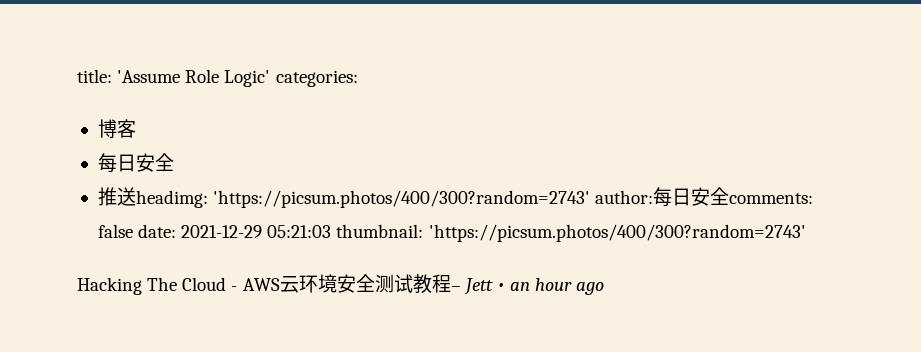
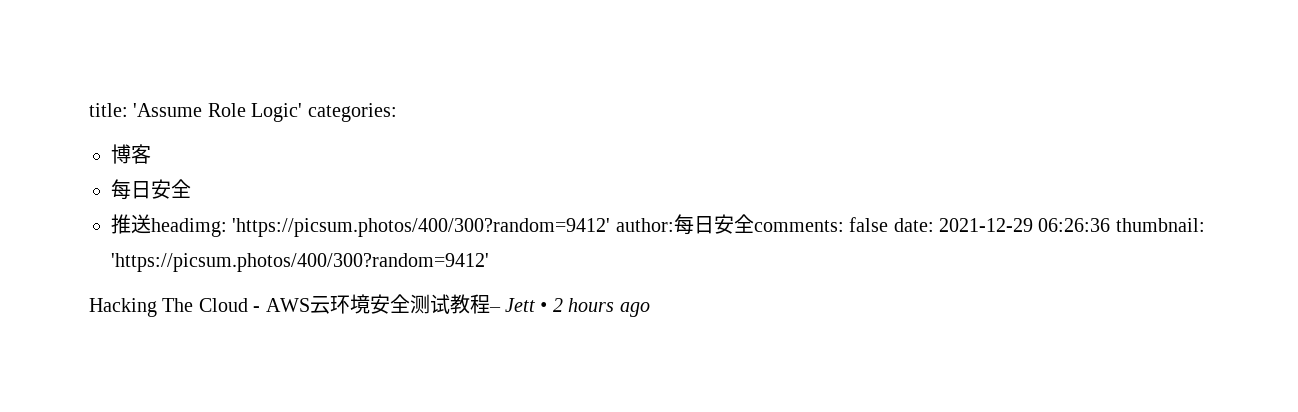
- 推送headimg: 'https://picsum.photos/400/300?random=2743' author:每日安全comments: false date: 2021-12-29 05:21:03 thumbnail: 'https://picsum.photos/400/300?random=2743'
+ 推送headimg: 'https://picsum.photos/400/300?random=9412' author:每日安全comments: false date: 2021-12-29 06:26:36 thumbnail: 'https://picsum.photos/400/300?random=9412'
- Hacking The Cloud - AWS云环境安全测试教程– Jett • an hour ago
+ Hacking The Cloud - AWS云环境安全测试教程– Jett • 2 hours ago

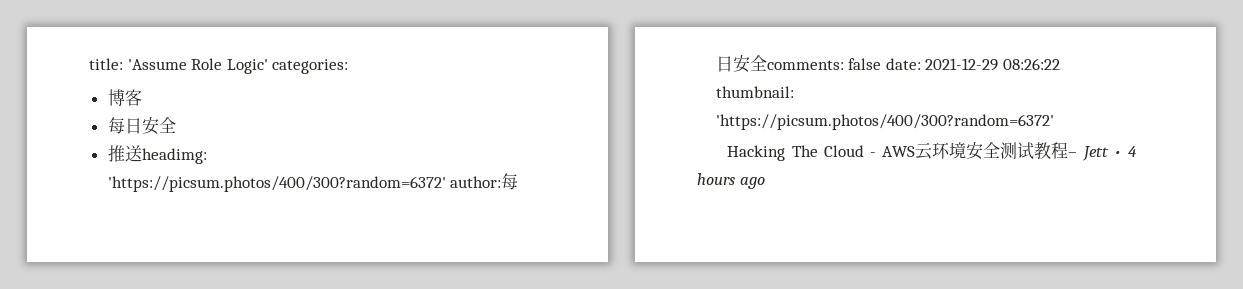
- 推送headimg: 'https://picsum.photos/400/300?random=9412' author:每日安全comments: false date: 2021-12-29 06:26:36 thumbnail: 'https://picsum.photos/400/300?random=9412'
+ 推送headimg: 'https://picsum.photos/400/300?random=6372' author:每日安全comments: false date: 2021-12-29 08:26:22 thumbnail: 'https://picsum.photos/400/300?random=6372'
- Hacking The Cloud - AWS云环境安全测试教程– Jett • 2 hours ago
+ Hacking The Cloud - AWS云环境安全测试教程– Jett • 4 hours ago

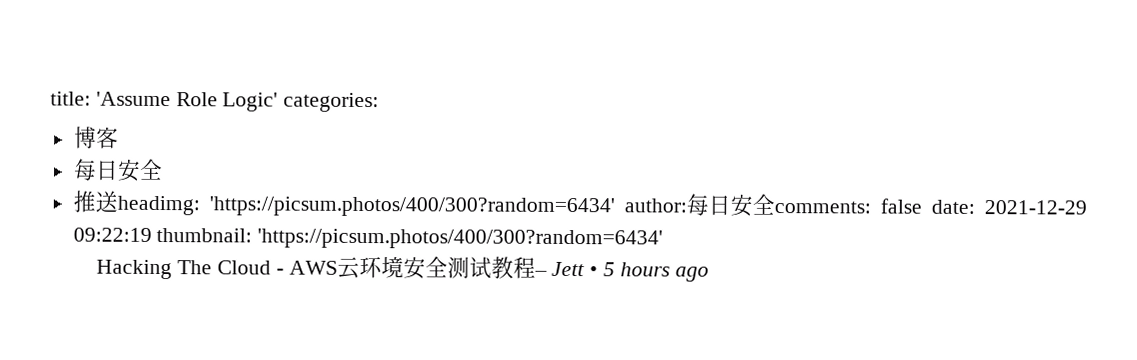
- 推送headimg: 'https://picsum.photos/400/300?random=6372' author:每日安全comments: false date: 2021-12-29 08:26:22 thumbnail: 'https://picsum.photos/400/300?random=6372'
+ 推送headimg: 'https://picsum.photos/400/300?random=6434' author:每日安全comments: false date: 2021-12-29 09:22:19 thumbnail: 'https://picsum.photos/400/300?random=6434'
- Hacking The Cloud - AWS云环境安全测试教程– Jett • 4 hours ago
+ Hacking The Cloud - AWS云环境安全测试教程– Jett • 5 hours ago

